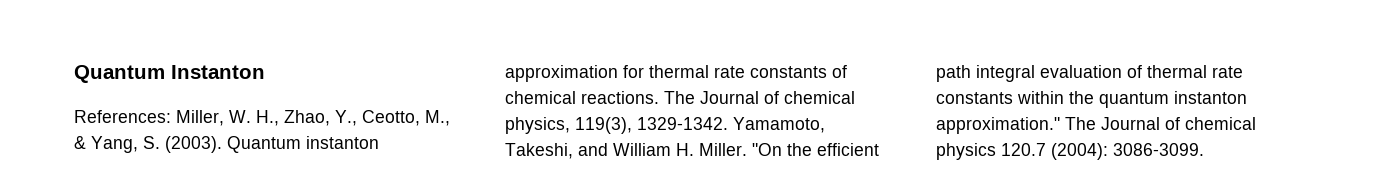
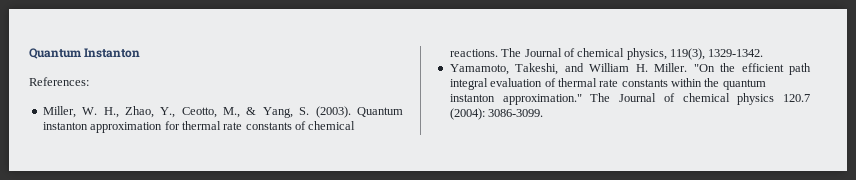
- References: Miller, W. H., Zhao, Y., Ceotto, M., & Yang, S. (2003).
+ References:
+ Miller, W. H., Zhao, Y., Ceotto, M., & Yang, S. (2003).
- The Journal of chemical physics, 119(3), 1329-1342. Yamamoto, Takeshi, and William H. Miller.
+ The Journal of chemical physics, 119(3), 1329-1342.
+ Yamamoto, Takeshi, and William H. Miller.

